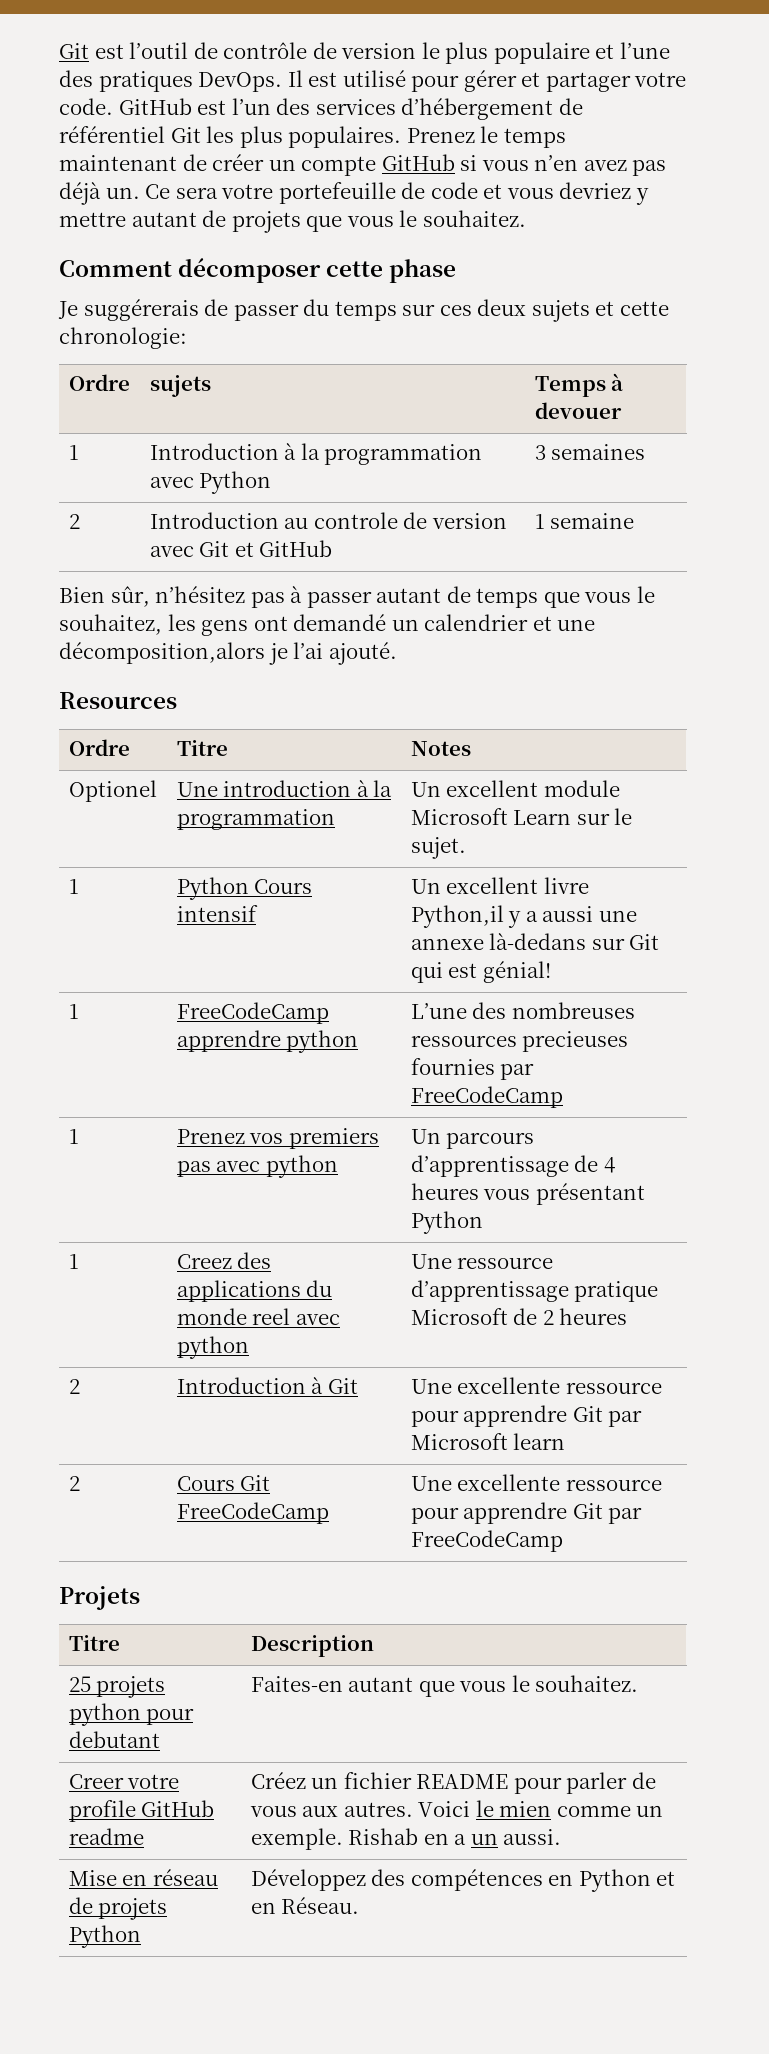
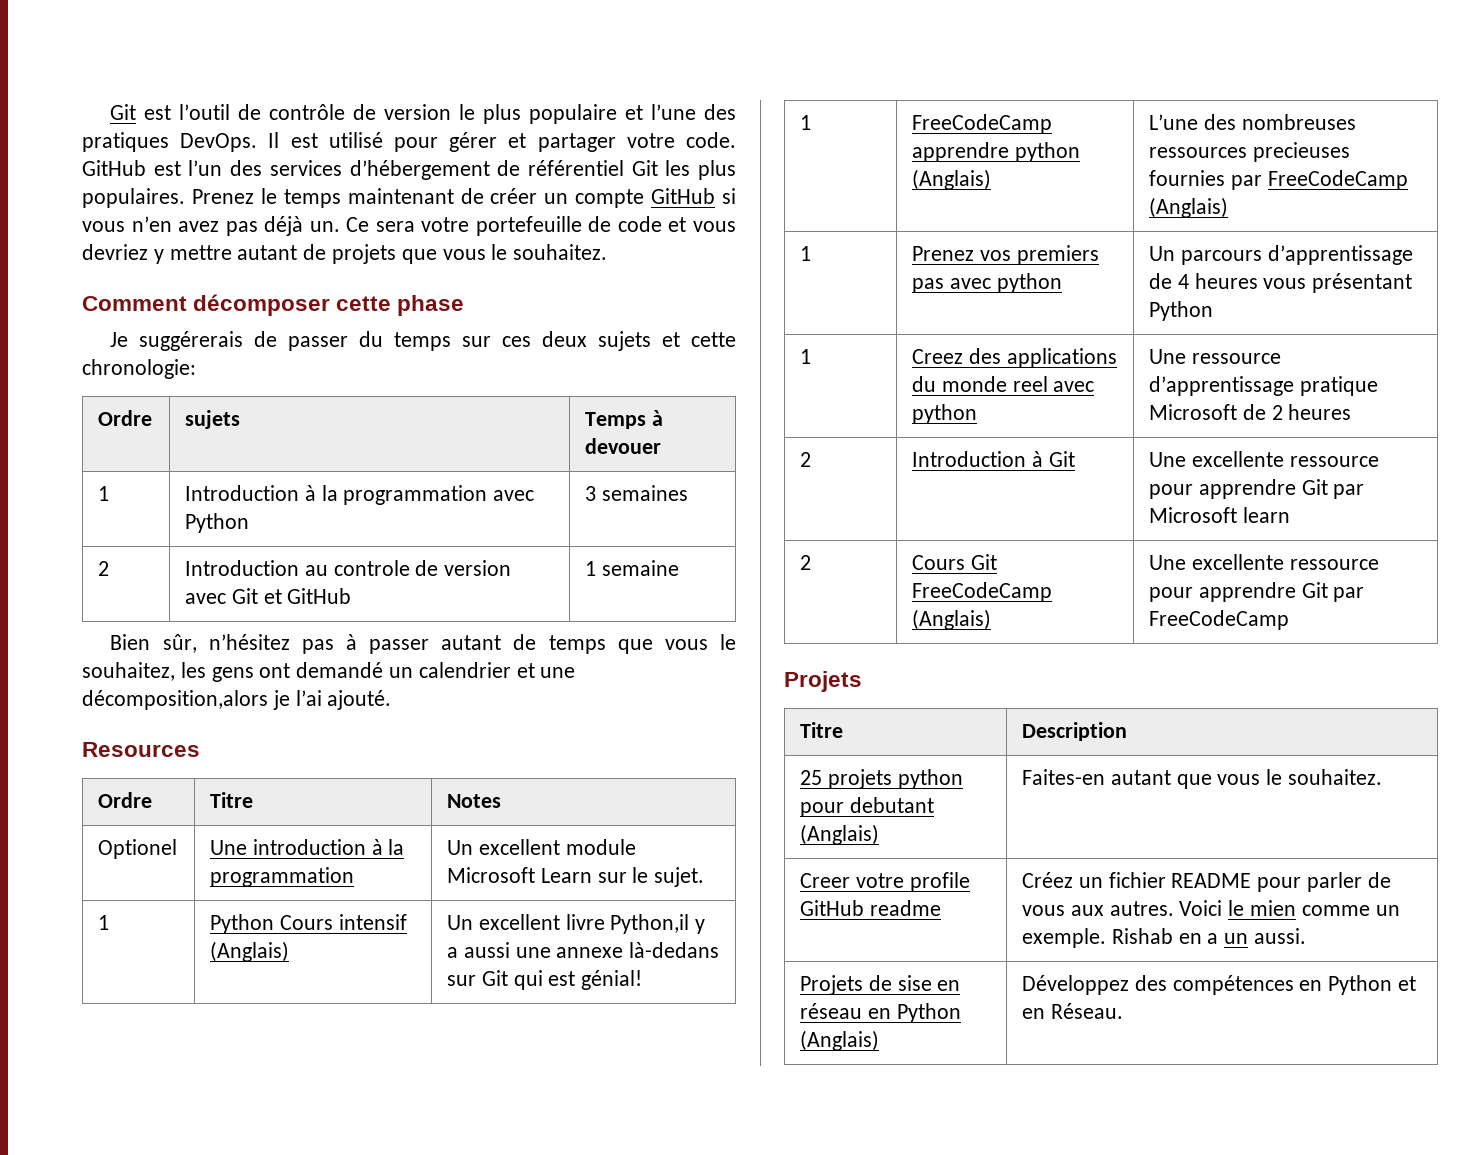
- 1 | Python Cours intensif | Un excellent livre Python,il y a aussi une annexe là-dedans sur Git qui est génial!
+ 1 | Python Cours intensif (Anglais) | Un excellent livre Python,il y a aussi une annexe là-dedans sur Git qui est génial!
- 1 | FreeCodeCamp apprendre python | L’une des nombreuses ressources precieuses fournies par FreeCodeCamp
+ 1 | FreeCodeCamp apprendre python (Anglais) | L’une des nombreuses ressources precieuses fournies par FreeCodeCamp (Anglais)
- 2 | Cours Git FreeCodeCamp | Une excellente ressource pour apprendre Git par FreeCodeCamp
+ 2 | Cours Git FreeCodeCamp (Anglais) | Une excellente ressource pour apprendre Git par FreeCodeCamp
- 25 projets python pour debutant | Faites-en autant que vous le souhaitez.
+ 25 projets python pour debutant (Anglais) | Faites-en autant que vous le souhaitez.
- Mise en réseau de projets Python | Développez des compétences en Python et en Réseau.
+ Projets de sise en réseau en Python (Anglais) | Développez des compétences en Python et en Réseau.

